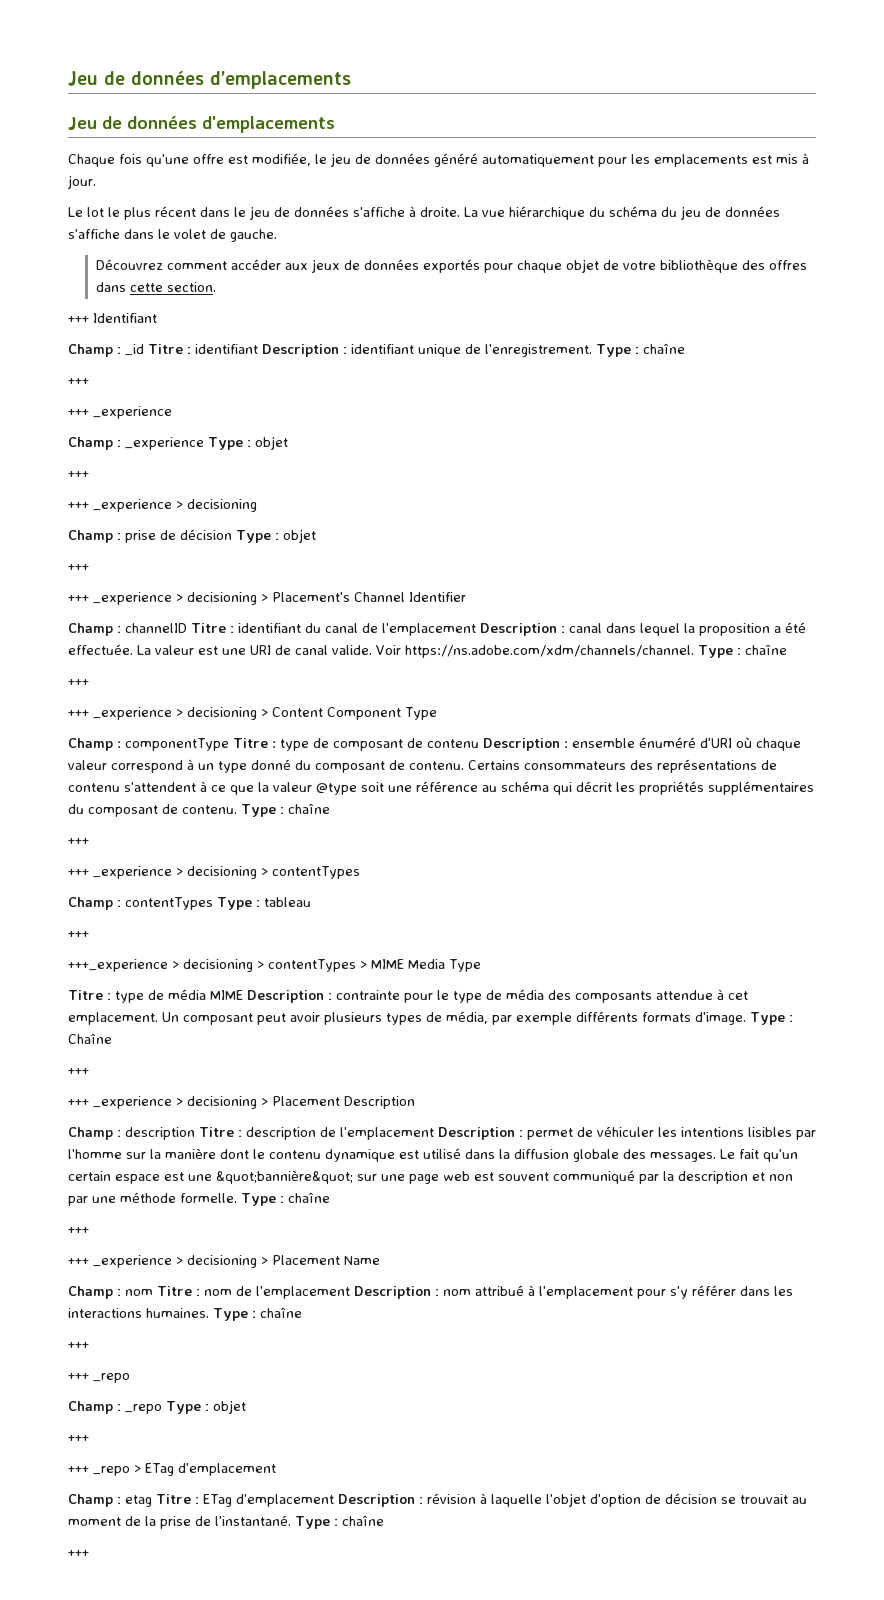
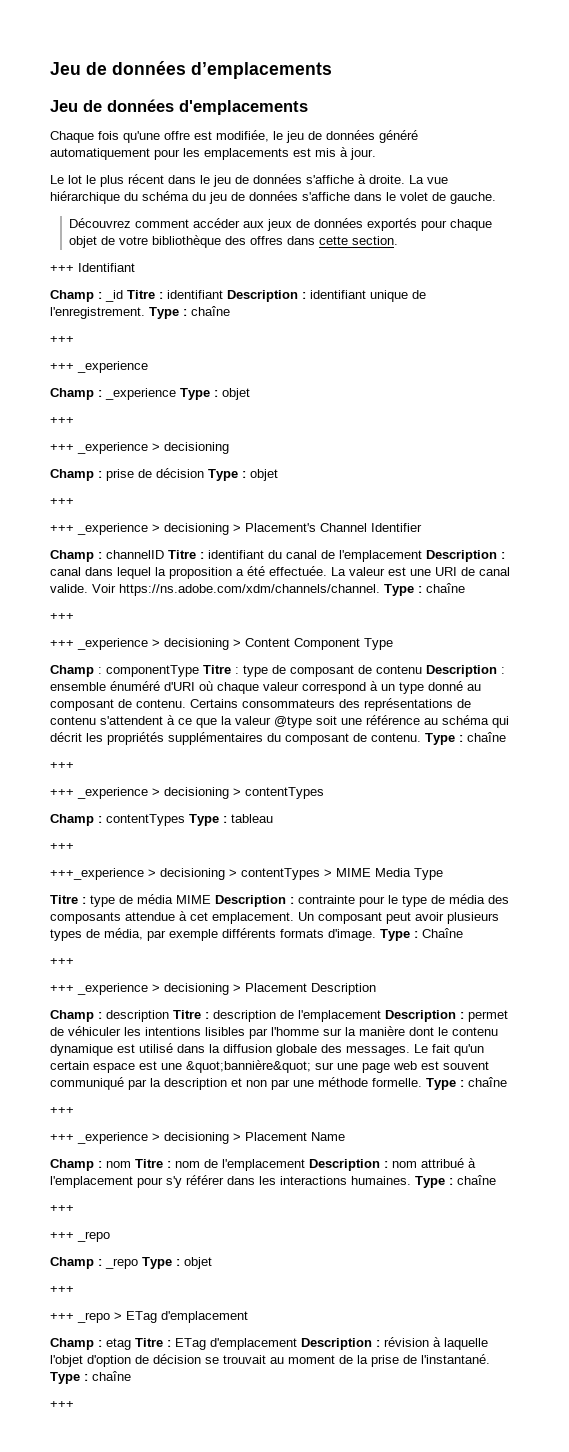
- Champ : componentType Titre : type de composant de contenu Description : ensemble énuméré d'URI où chaque valeur correspond à un type donné du composant de contenu.
+ Champ : componentType Titre : type de composant de contenu Description : ensemble énuméré d'URI où chaque valeur correspond à un type donné au composant de contenu.

